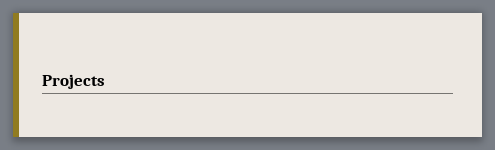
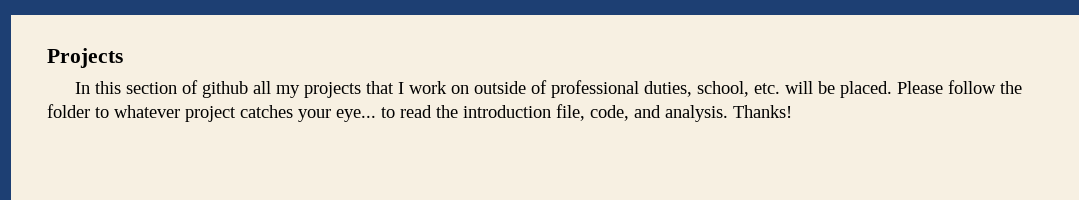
+ In this section of github all my projects that I work on outside of professional duties, school, etc. will be placed. Please follow the folder to whatever project catches your eye... to read the introduction file, code, and analysis. Thanks!

